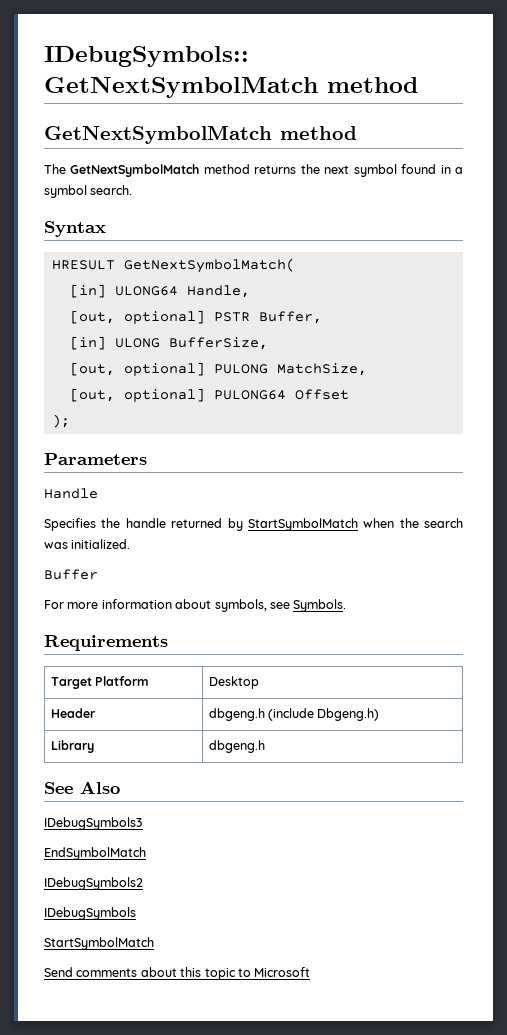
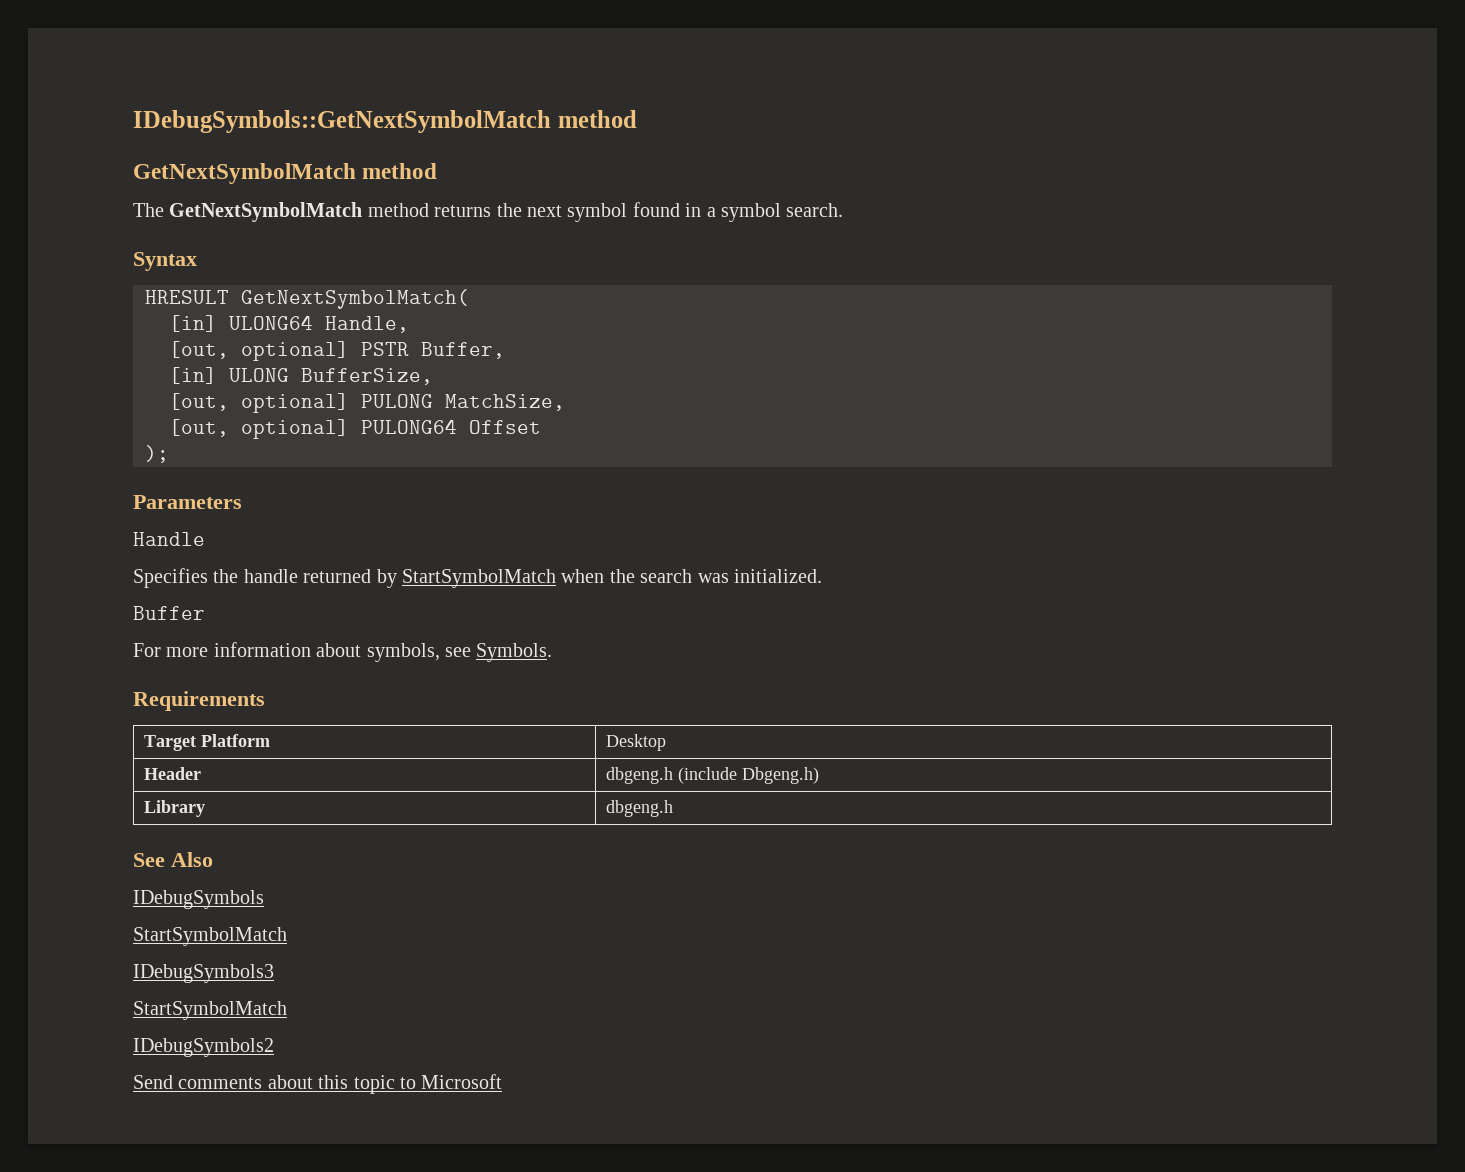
- IDebugSymbols3
- EndSymbolMatch
- IDebugSymbols2
+ IDebugSymbols3
+ StartSymbolMatch
+ IDebugSymbols2

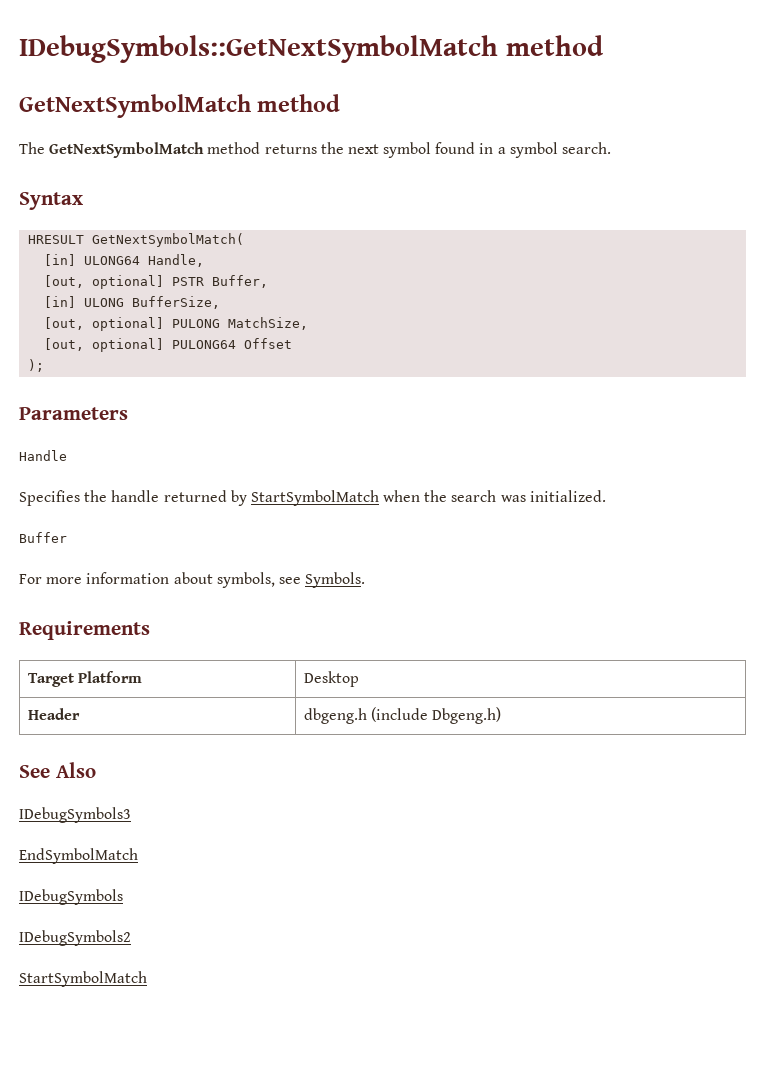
- Library | dbgeng.h
- IDebugSymbols
- StartSymbolMatch
  IDebugSymbols3
- StartSymbolMatch
+ EndSymbolMatch
+ IDebugSymbols
  IDebugSymbols2
- Send comments about this topic to Microsoft
+ StartSymbolMatch

